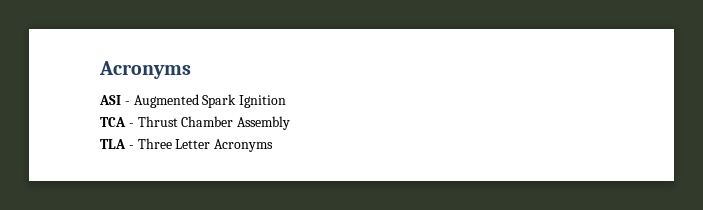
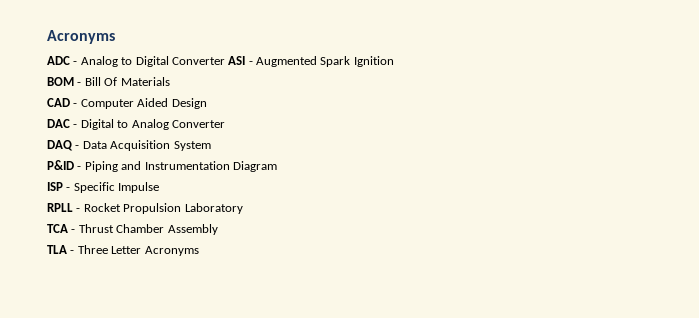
- ASI - Augmented Spark Ignition
+ ADC - Analog to Digital Converter ASI - Augmented Spark Ignition
+ BOM - Bill Of Materials
+ CAD - Computer Aided Design
+ DAC - Digital to Analog Converter
+ DAQ - Data Acquisition System
+ P&ID - Piping and Instrumentation Diagram
+ ISP - Specific Impulse
+ RPLL - Rocket Propulsion Laboratory

